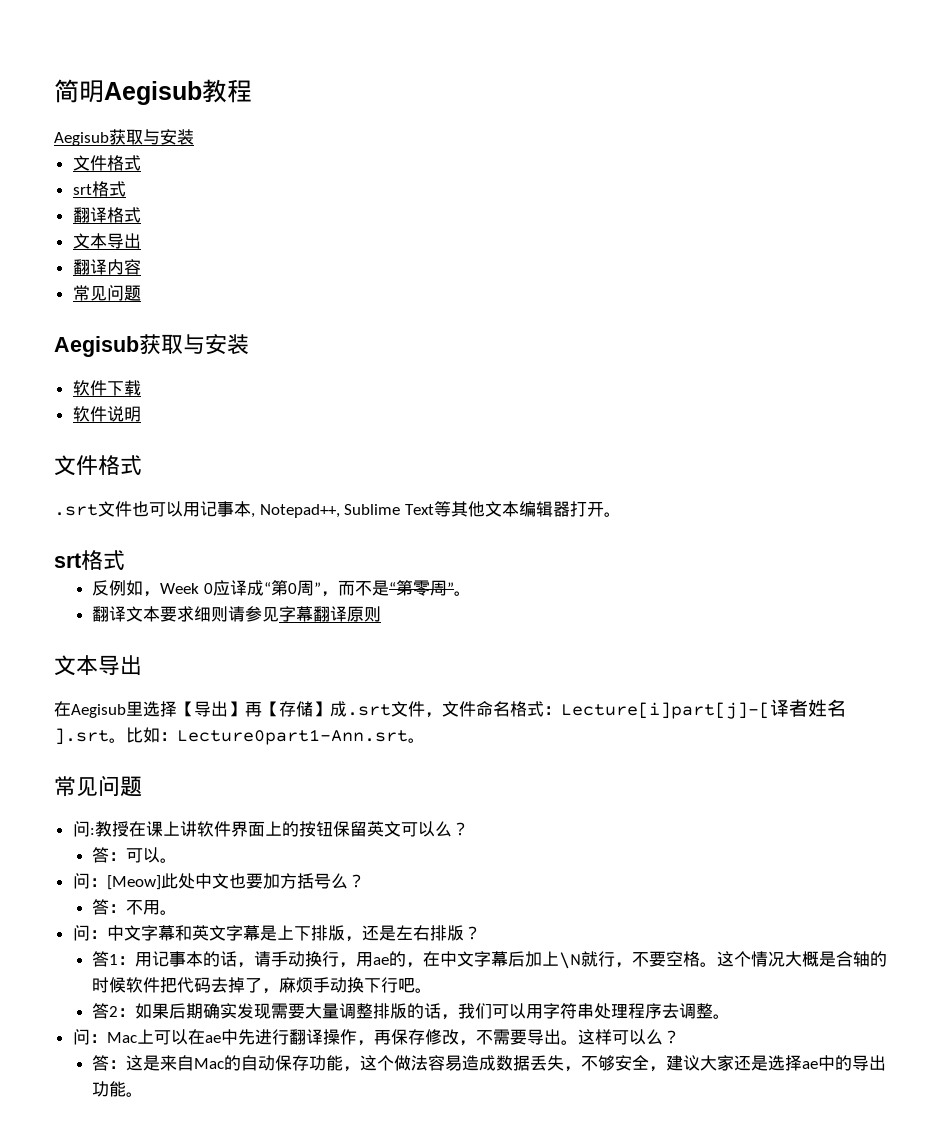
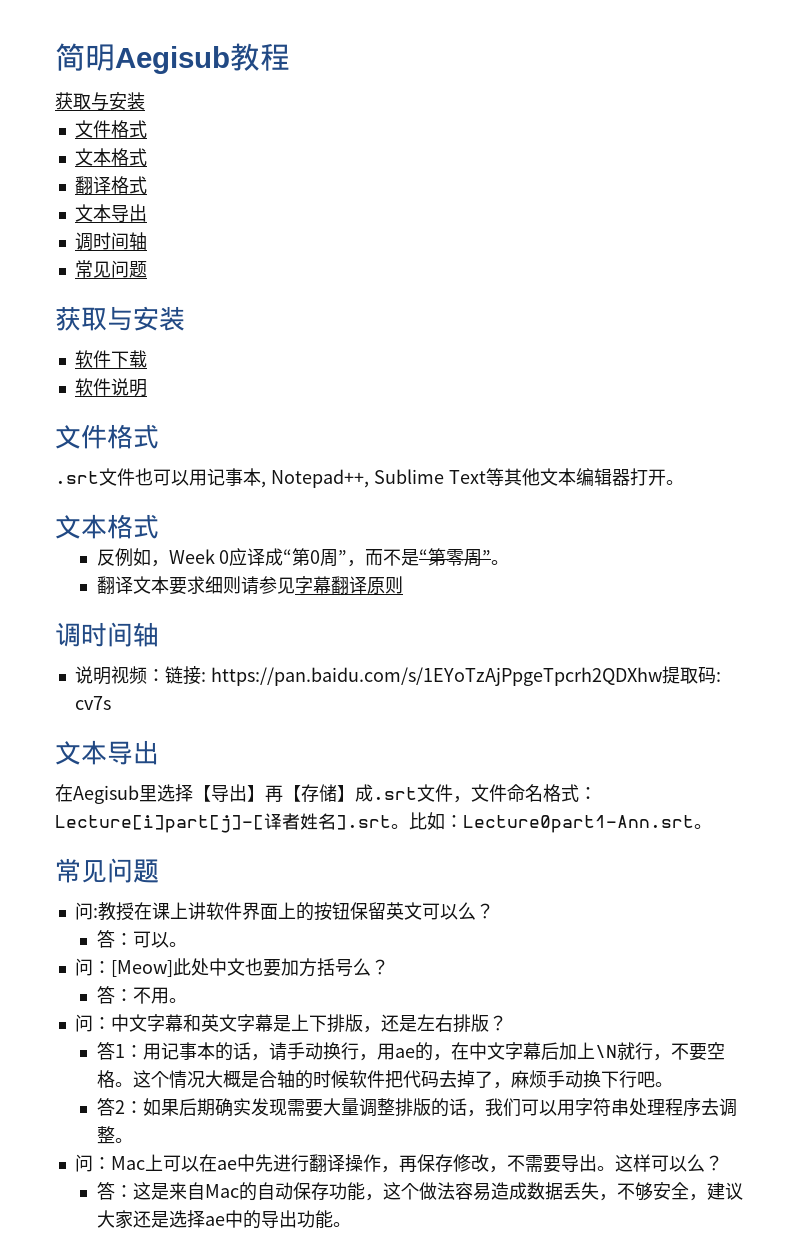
  简明Aegisub教程
- Aegisub获取与安装
+ 获取与安装
  文件格式
- srt格式
+ 文本格式
  翻译格式
  文本导出
- 翻译内容
+ 调时间轴
  常见问题
- Aegisub获取与安装
+ 获取与安装
  .srt文件也可以用记事本, Notepad++, Sublime Text等其他文本编辑器打开。
- srt格式
+ 文本格式
  翻译文本要求细则请参见字幕翻译原则
+ 调时间轴
+ 说明视频：链接: https://pan.baidu.com/s/1EYoTzAjPpgeTpcrh2QDXhw提取码: cv7s

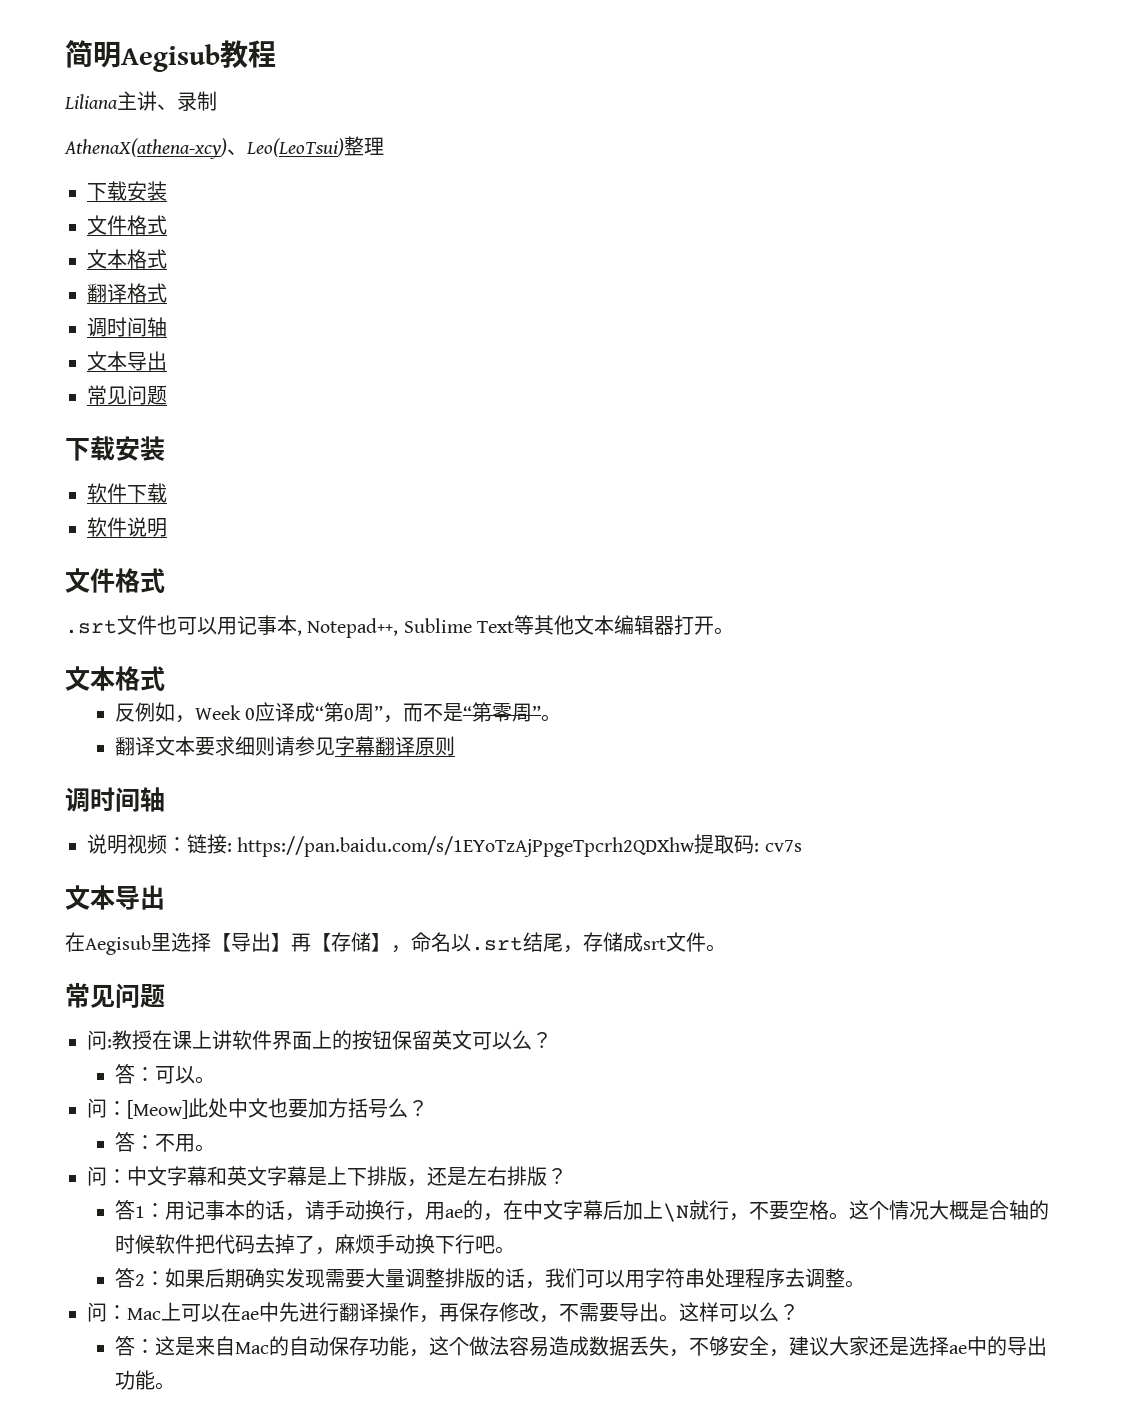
  简明Aegisub教程
- 获取与安装
+ Liliana主讲、录制
+ AthenaX(athena-xcy)、Leo(LeoTsui)整理
+ 下载安装
  翻译格式
+ 调时间轴
  文本导出
- 调时间轴
  常见问题
- 获取与安装
+ 下载安装
- 在Aegisub里选择【导出】再【存储】成.srt文件，文件命名格式：Lecture[i]part[j]-[译者姓名].srt。比如：Lecture0part1-Ann.srt。
+ 在Aegisub里选择【导出】再【存储】，命名以.srt结尾，存储成srt文件。

